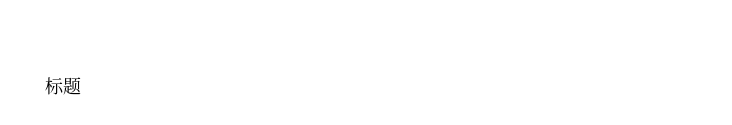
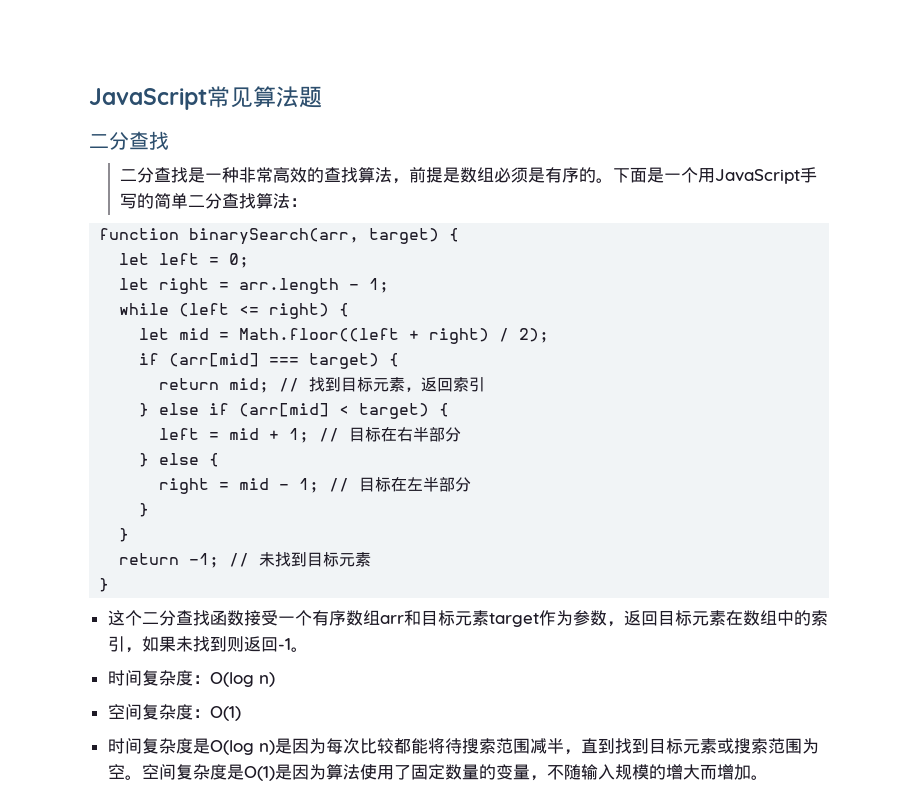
- 标题
+ JavaScript常见算法题
+ 二分查找
+ 二分查找是一种非常高效的查找算法，前提是数组必须是有序的。下面是一个用JavaScript手写的简单二分查找算法：
+ function binarySearch(arr, target) {
+ let left = 0;
+ let right = arr.length - 1;
+ while (left <= right) {
+ let mid = Math.floor((left + right) / 2);
+ if (arr[mid] === target) {
+ return mid; // 找到目标元素，返回索引
+ } else if (arr[mid] < target) {
+ left = mid + 1; // 目标在右半部分
+ } else {
+ right = mid - 1; // 目标在左半部分
+ }
+ }
+ return -1; // 未找到目标元素
+ }
+ 这个二分查找函数接受一个有序数组arr和目标元素target作为参数，返回目标元素在数组中的索引，如果未找到则返回-1。
+ 时间复杂度：O(log n)
+ 空间复杂度：O(1)
+ 时间复杂度是O(log n)是因为每次比较都能将待搜索范围减半，直到找到目标元素或搜索范围为空。空间复杂度是O(1)是因为算法使用了固定数量的变量，不随输入规模的增大而增加。

